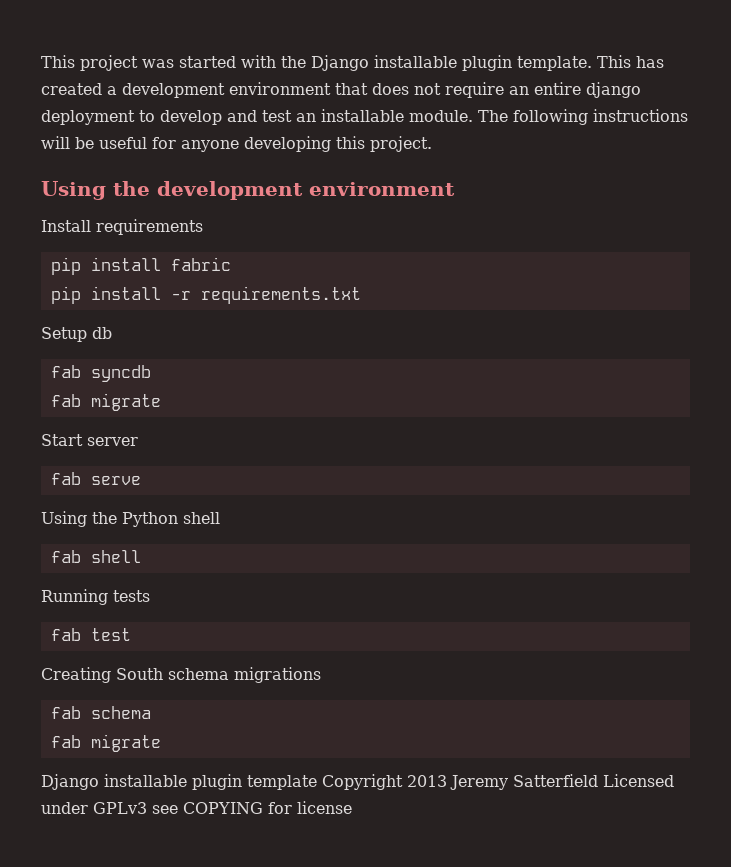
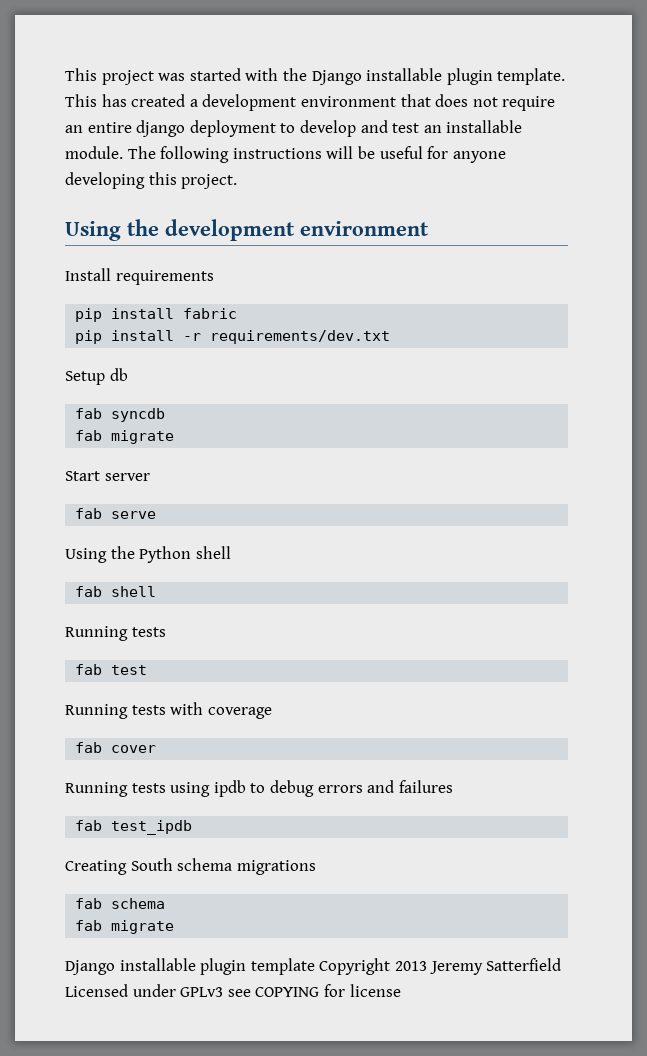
- pip install -r requirements.txt
+ pip install -r requirements/dev.txt
+ Running tests with coverage
+ fab cover
+ Running tests using ipdb to debug errors and failures
+ fab test_ipdb

